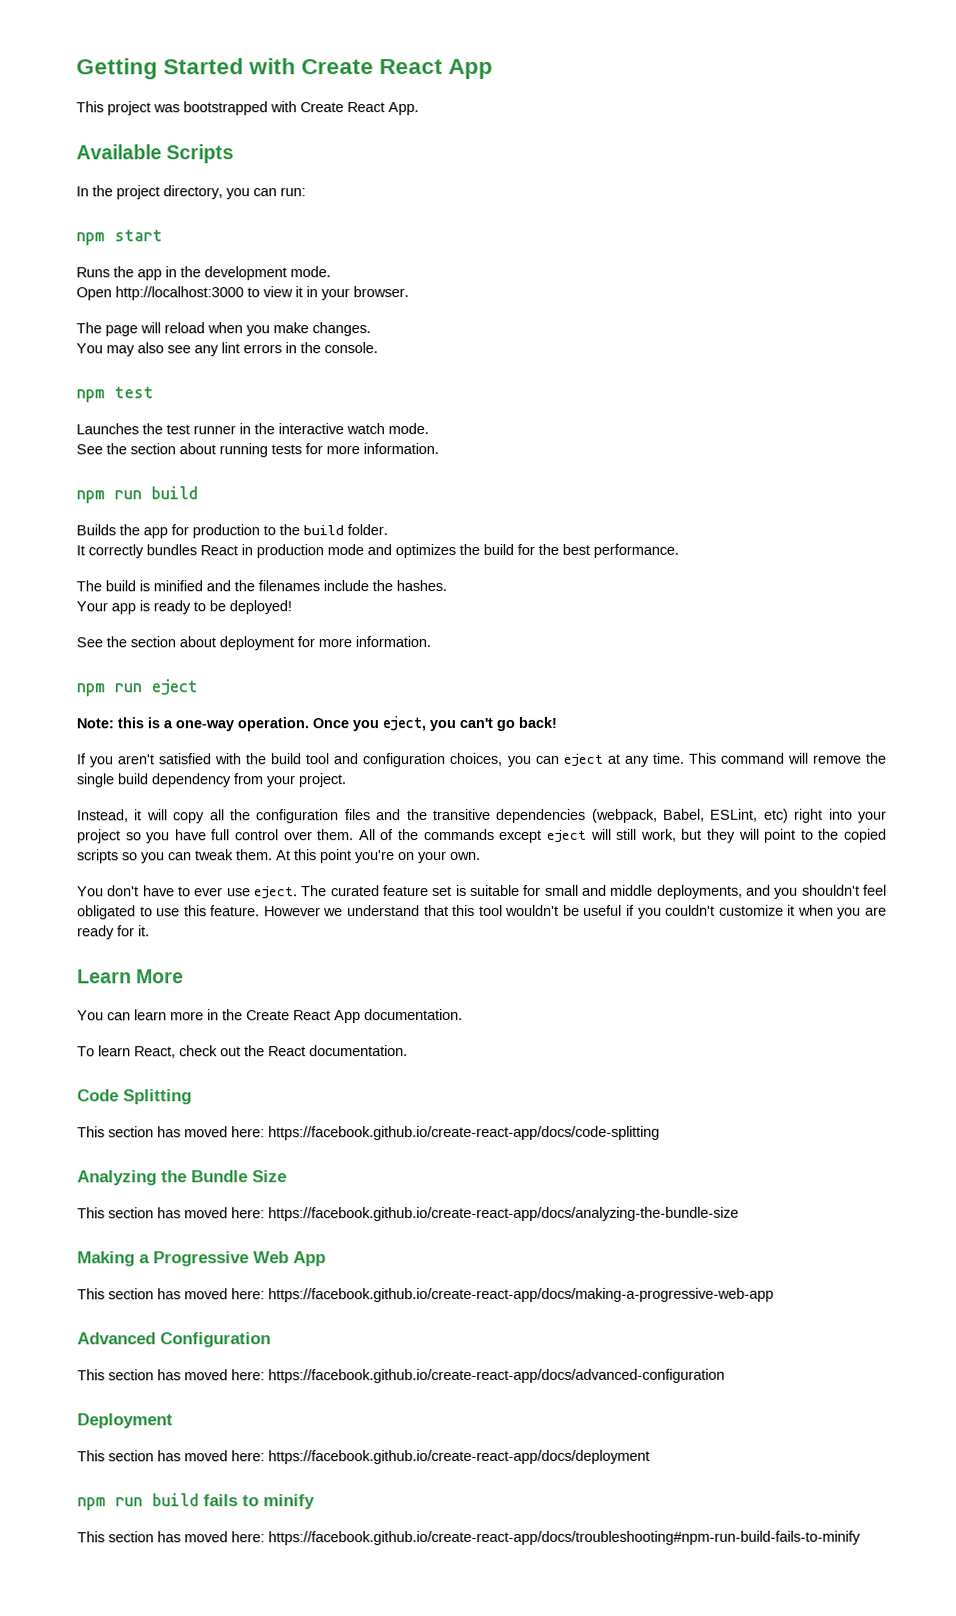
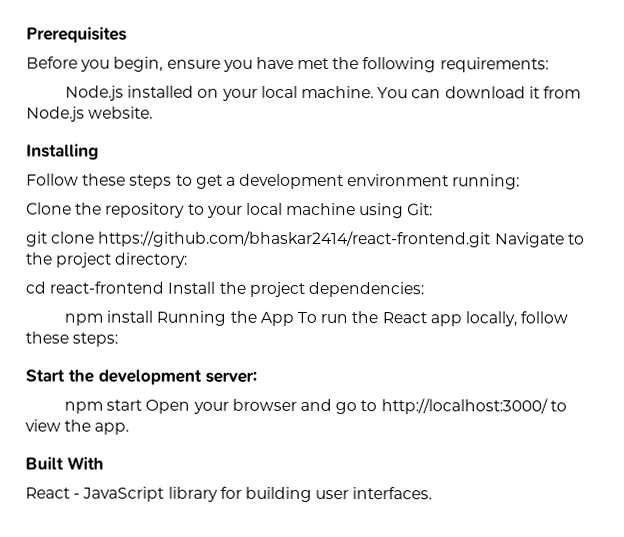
- Getting Started with Create React App
- This project was bootstrapped with Create React App.
- Available Scripts
- In the project directory, you can run:
- npm start
- Runs the app in the development mode.
- Open http://localhost:3000 to view it in your browser.
- The page will reload when you make changes.
- You may also see any lint errors in the console.
- npm test
- Launches the test runner in the interactive watch mode.
- See the section about running tests for more information.
- npm run build
- Builds the app for production to the build folder.
- It correctly bundles React in production mode and optimizes the build for the best performance.
- The build is minified and the filenames include the hashes.
- Your app is ready to be deployed!
- See the section about deployment for more information.
- npm run eject
- Note: this is a one-way operation. Once you eject, you can't go back!
- If you aren't satisfied with the build tool and configuration choices, you can eject at any time. This command will remove the single build dependency from your project.
- Instead, it will copy all the configuration files and the transitive dependencies (webpack, Babel, ESLint, etc) right into your project so you have full control over them. All of the commands except eject will still work, but they will point to the copied scripts so you can tweak them. At this point you're on your own.
- You don't have to ever use eject. The curated feature set is suitable for small and middle deployments, and you shouldn't feel obligated to use this feature. However we understand that this tool wouldn't be useful if you couldn't customize it when you are ready for it.
- Learn More
- You can learn more in the Create React App documentation.
- To learn React, check out the React documentation.
- Code Splitting
- This section has moved here: https://facebook.github.io/create-react-app/docs/code-splitting
- Analyzing the Bundle Size
- This section has moved here: https://facebook.github.io/create-react-app/docs/analyzing-the-bundle-size
- Making a Progressive Web App
- This section has moved here: https://facebook.github.io/create-react-app/docs/making-a-progressive-web-app
- Advanced Configuration
- This section has moved here: https://facebook.github.io/create-react-app/docs/advanced-configuration
- Deployment
- This section has moved here: https://facebook.github.io/create-react-app/docs/deployment
- npm run build fails to minify
- This section has moved here: https://facebook.github.io/create-react-app/docs/troubleshooting#npm-run-build-fails-to-minify
+ Prerequisites
+ Before you begin, ensure you have met the following requirements:
+ Node.js installed on your local machine. You can download it from Node.js website.
+ Installing
+ Follow these steps to get a development environment running:
+ Clone the repository to your local machine using Git:
+ git clone https://github.com/bhaskar2414/react-frontend.git Navigate to the project directory:
+ cd react-frontend Install the project dependencies:
+ npm install Running the App To run the React app locally, follow these steps:
+ Start the development server:
+ npm start Open your browser and go to http://localhost:3000/ to view the app.
+ Built With
+ React - JavaScript library for building user interfaces.

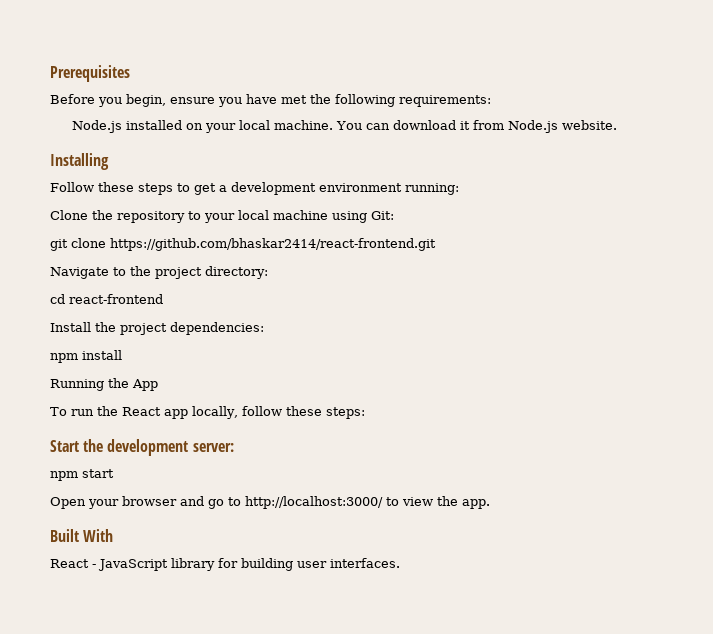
- git clone https://github.com/bhaskar2414/react-frontend.git Navigate to the project directory:
+ git clone https://github.com/bhaskar2414/react-frontend.git
+ Navigate to the project directory:
- cd react-frontend Install the project dependencies:
+ cd react-frontend
+ Install the project dependencies:
- npm install Running the App To run the React app locally, follow these steps:
+ npm install
+ Running the App
+ To run the React app locally, follow these steps:
- npm start Open your browser and go to http://localhost:3000/ to view the app.
+ npm start
+ Open your browser and go to http://localhost:3000/ to view the app.

